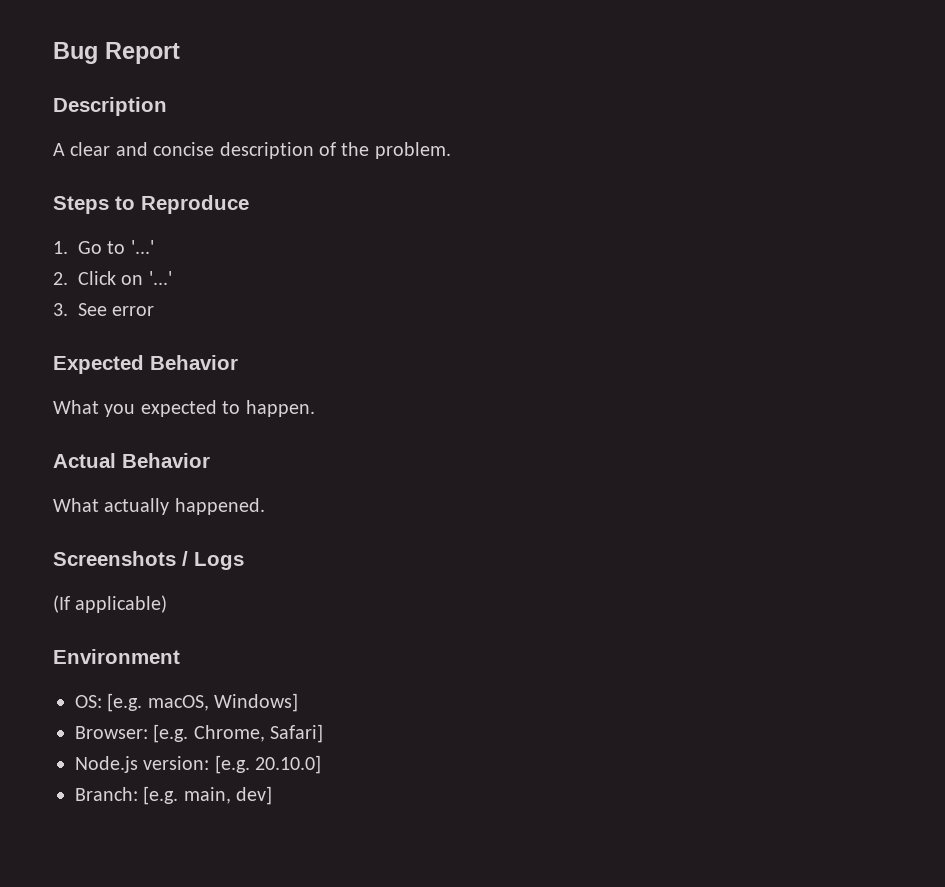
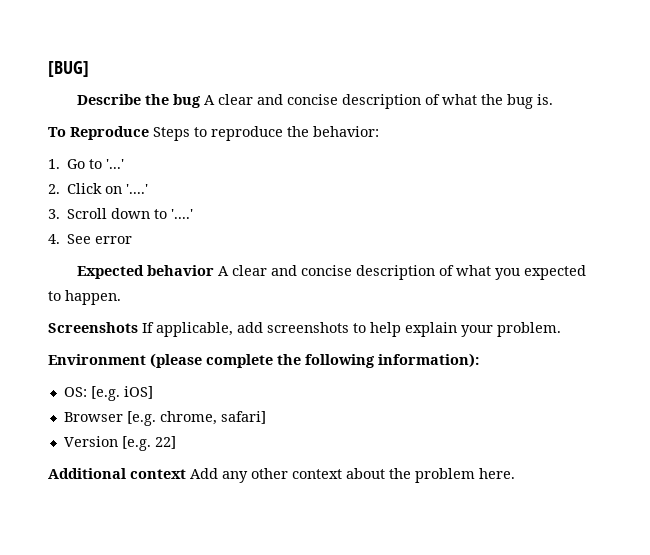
- Bug Report
- Description
- A clear and concise description of the problem.
- Steps to Reproduce
+ [BUG]
+ Describe the bug A clear and concise description of what the bug is.
+ To Reproduce Steps to reproduce the behavior:
- 2. Click on '...'
- 3. See error
- Expected Behavior
- What you expected to happen.
- Actual Behavior
- What actually happened.
- Screenshots / Logs
- (If applicable)
- Environment
- OS: [e.g. macOS, Windows]
- Browser: [e.g. Chrome, Safari]
- Node.js version: [e.g. 20.10.0]
- Branch: [e.g. main, dev]
+ 2. Click on '....'
+ 3. Scroll down to '....'
+ 4. See error
+ Expected behavior A clear and concise description of what you expected to happen.
+ Screenshots If applicable, add screenshots to help explain your problem.
+ Environment (please complete the following information):
+ OS: [e.g. iOS]
+ Browser [e.g. chrome, safari]
+ Version [e.g. 22]
+ Additional context Add any other context about the problem here.

